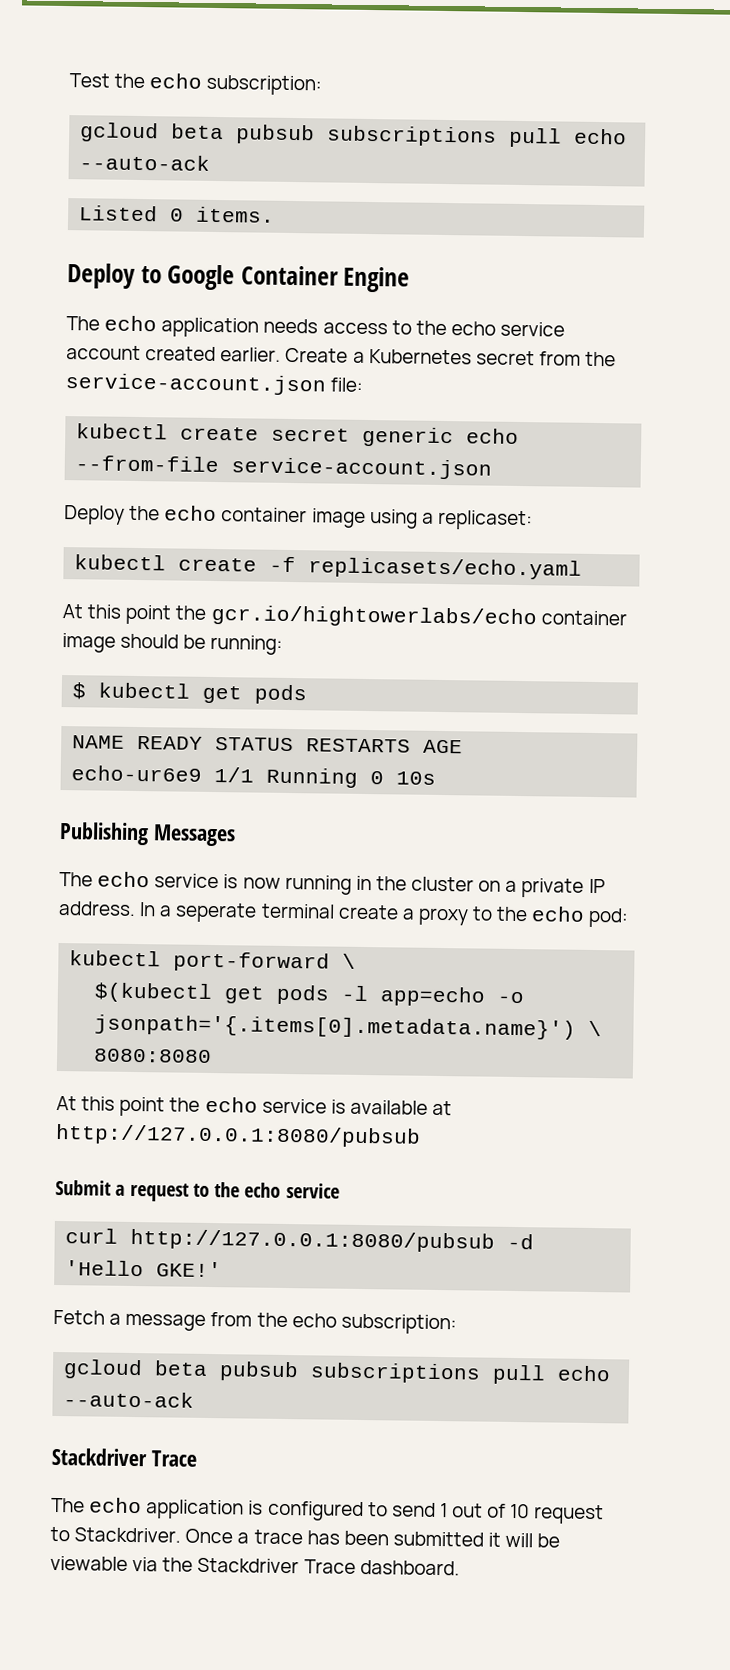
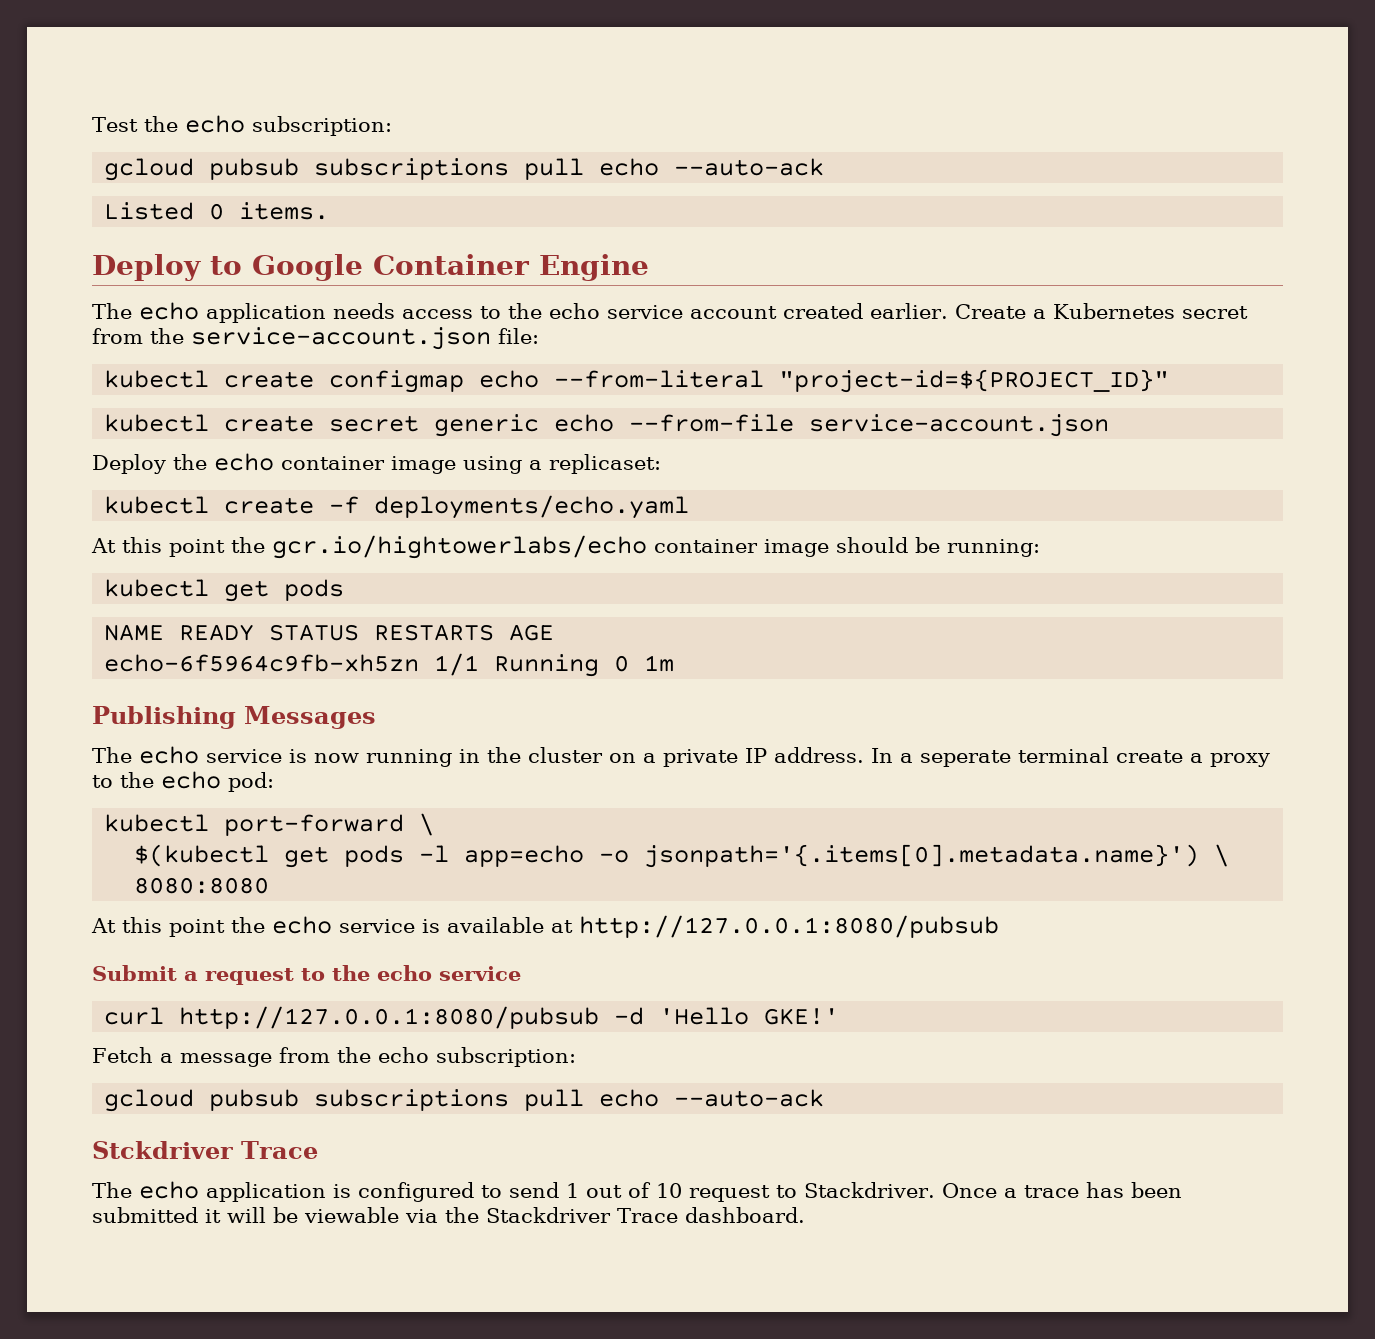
  Test the echo subscription:
- gcloud beta pubsub subscriptions pull echo --auto-ack
+ gcloud pubsub subscriptions pull echo --auto-ack
+ kubectl create configmap echo --from-literal "project-id=${PROJECT_ID}"
- kubectl create -f replicasets/echo.yaml
+ kubectl create -f deployments/echo.yaml
- $ kubectl get pods
+ kubectl get pods
- echo-ur6e9 1/1 Running 0 10s
+ echo-6f5964c9fb-xh5zn 1/1 Running 0 1m
  Fetch a message from the echo subscription:
- gcloud beta pubsub subscriptions pull echo --auto-ack
- Stackdriver Trace
+ gcloud pubsub subscriptions pull echo --auto-ack
+ Stckdriver Trace

